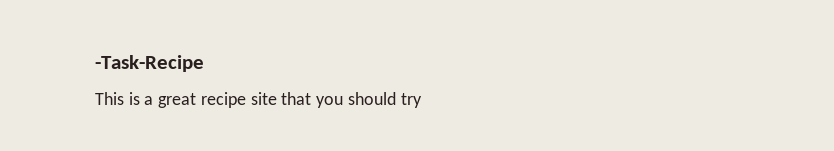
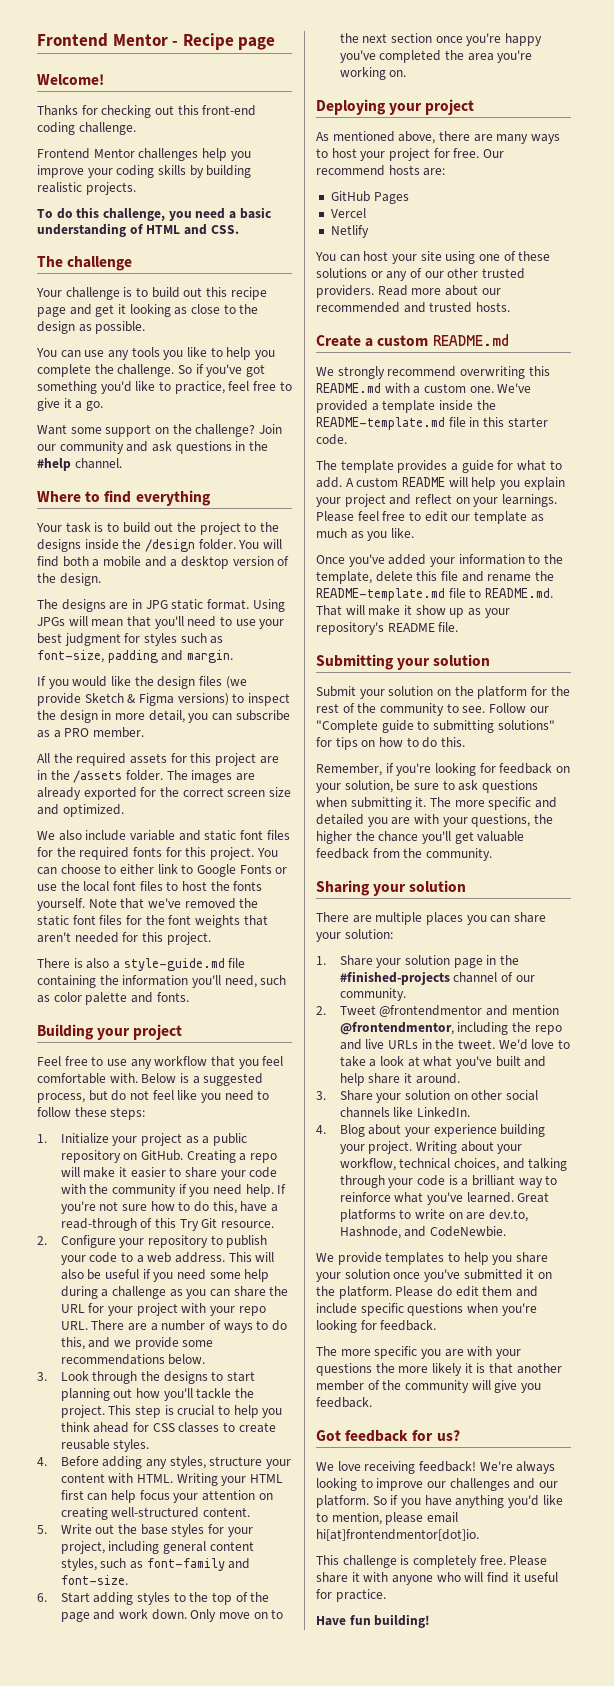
- -Task-Recipe
- This is a great recipe site that you should try
+ Frontend Mentor - Recipe page
+ Welcome!
+ Thanks for checking out this front-end coding challenge.
+ Frontend Mentor challenges help you improve your coding skills by building realistic projects.
+ To do this challenge, you need a basic understanding of HTML and CSS.
+ The challenge
+ Your challenge is to build out this recipe page and get it looking as close to the design as possible.
+ You can use any tools you like to help you complete the challenge. So if you've got something you'd like to practice, feel free to give it a go.
+ Want some support on the challenge? Join our community and ask questions in the #help channel.
+ Where to find everything
+ Your task is to build out the project to the designs inside the /design folder. You will find both a mobile and a desktop version of the design.
+ The designs are in JPG static format. Using JPGs will mean that you'll need to use your best judgment for styles such as font-size, padding and margin.
+ If you would like the design files (we provide Sketch & Figma versions) to inspect the design in more detail, you can subscribe as a PRO member.
+ All the required assets for this project are in the /assets folder. The images are already exported for the correct screen size and optimized.
+ We also include variable and static font files for the required fonts for this project. You can choose to either link to Google Fonts or use the local font files to host the fonts yourself. Note that we've removed the static font files for the font weights that aren't needed for this project.
+ There is also a style-guide.md file containing the information you'll need, such as color palette and fonts.
+ Building your project
+ Feel free to use any workflow that you feel comfortable with. Below is a suggested process, but do not feel like you need to follow these steps:
+ 1. Initialize your project as a public repository on GitHub. Creating a repo will make it easier to share your code with the community if you need help. If you're not sure how to do this, have a read-through of this Try Git resource.
+ 2. Configure your repository to publish your code to a web address. This will also be useful if you need some help during a challenge as you can share the URL for your project with your repo URL. There are a number of ways to do this, and we provide some recommendations below.
+ 3. Look through the designs to start planning out how you'll tackle the project. This step is crucial to help you think ahead for CSS classes to create reusable styles.
+ 4. Before adding any styles, structure your content with HTML. Writing your HTML first can help focus your attention on creating well-structured content.
+ 5. Write out the base styles for your project, including general content styles, such as font-family and font-size.
+ 6. Start adding styles to the top of the page and work down. Only move on to the next section once you're happy you've completed the area you're working on.
+ Deploying your project
+ As mentioned above, there are many ways to host your project for free. Our recommend hosts are:
+ GitHub Pages
+ Vercel
+ Netlify
+ You can host your site using one of these solutions or any of our other trusted providers. Read more about our recommended and trusted hosts.
+ Create a custom README.md
+ We strongly recommend overwriting this README.md with a custom one. We've provided a template inside the README-template.md file in this starter code.
+ The template provides a guide for what to add. A custom README will help you explain your project and reflect on your learnings. Please feel free to edit our template as much as you like.
+ Once you've added your information to the template, delete this file and rename the README-template.md file to README.md. That will make it show up as your repository's README file.
+ Submitting your solution
+ Submit your solution on the platform for the rest of the community to see. Follow our "Complete guide to submitting solutions" for tips on how to do this.
+ Remember, if you're looking for feedback on your solution, be sure to ask questions when submitting it. The more specific and detailed you are with your questions, the higher the chance you'll get valuable feedback from the community.
+ Sharing your solution
+ There are multiple places you can share your solution:
+ 1. Share your solution page in the #finished-projects channel of our community.
+ 2. Tweet @frontendmentor and mention @frontendmentor, including the repo and live URLs in the tweet. We'd love to take a look at what you've built and help share it around.
+ 3. Share your solution on other social channels like LinkedIn.
+ 4. Blog about your experience building your project. Writing about your workflow, technical choices, and talking through your code is a brilliant way to reinforce what you've learned. Great platforms to write on are dev.to, Hashnode, and CodeNewbie.
+ We provide templates to help you share your solution once you've submitted it on the platform. Please do edit them and include specific questions when you're looking for feedback.
+ The more specific you are with your questions the more likely it is that another member of the community will give you feedback.
+ Got feedback for us?
+ We love receiving feedback! We're always looking to improve our challenges and our platform. So if you have anything you'd like to mention, please email hi[at]frontendmentor[dot]io.
+ This challenge is completely free. Please share it with anyone who will find it useful for practice.
+ Have fun building!

